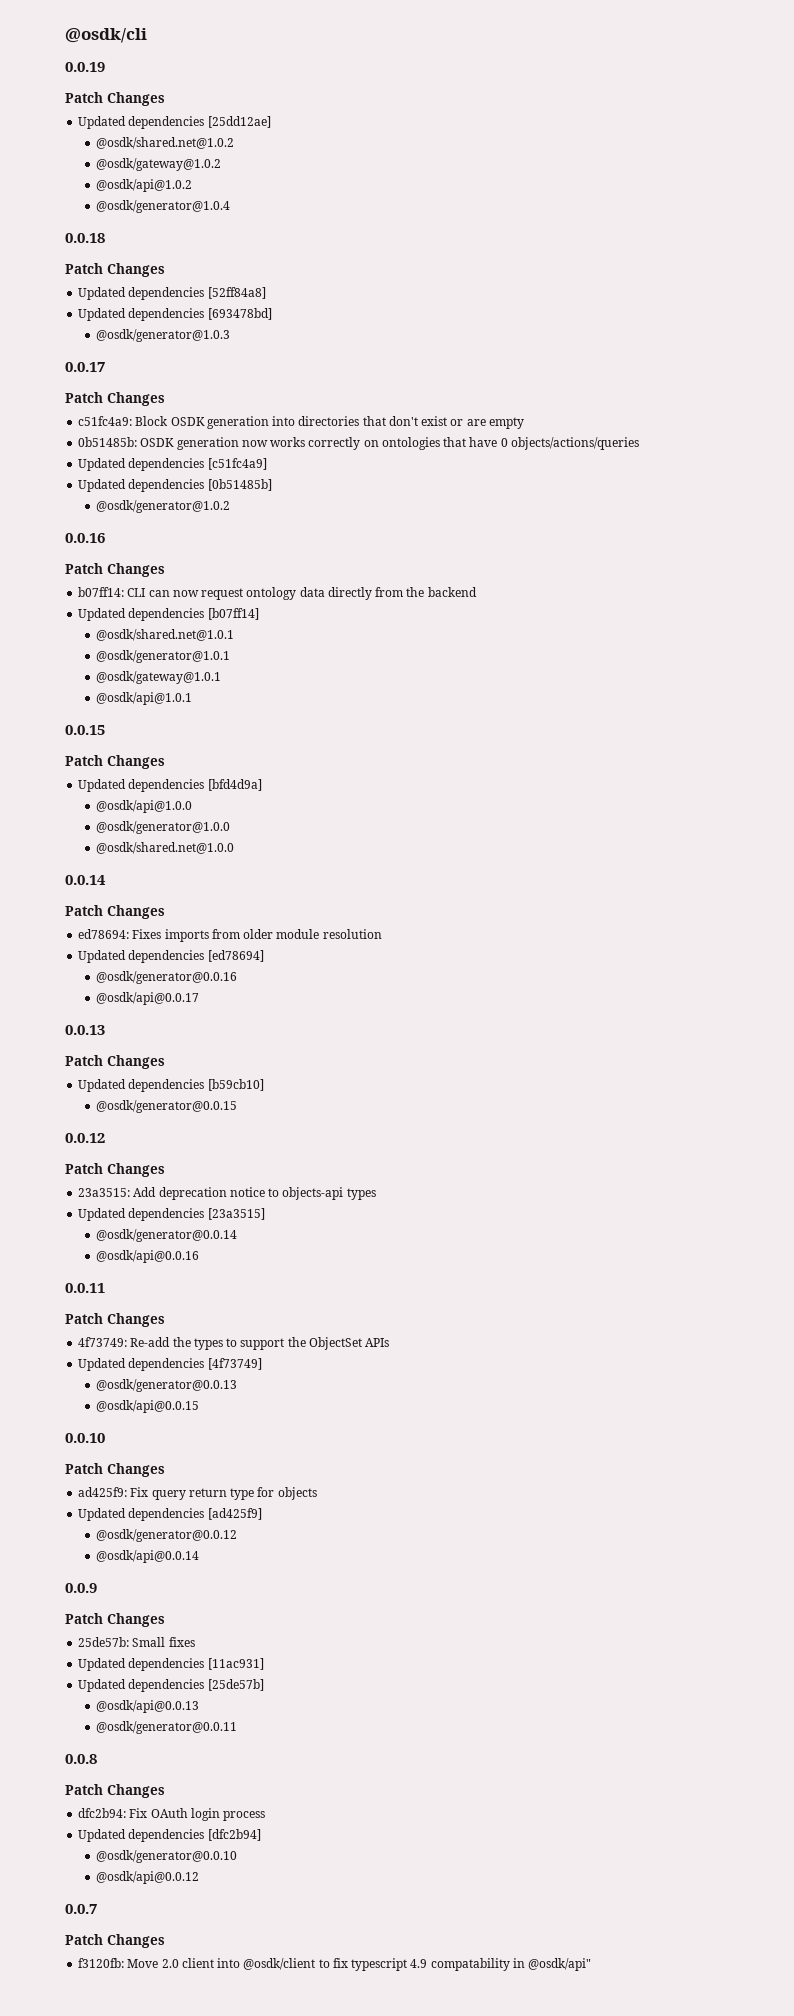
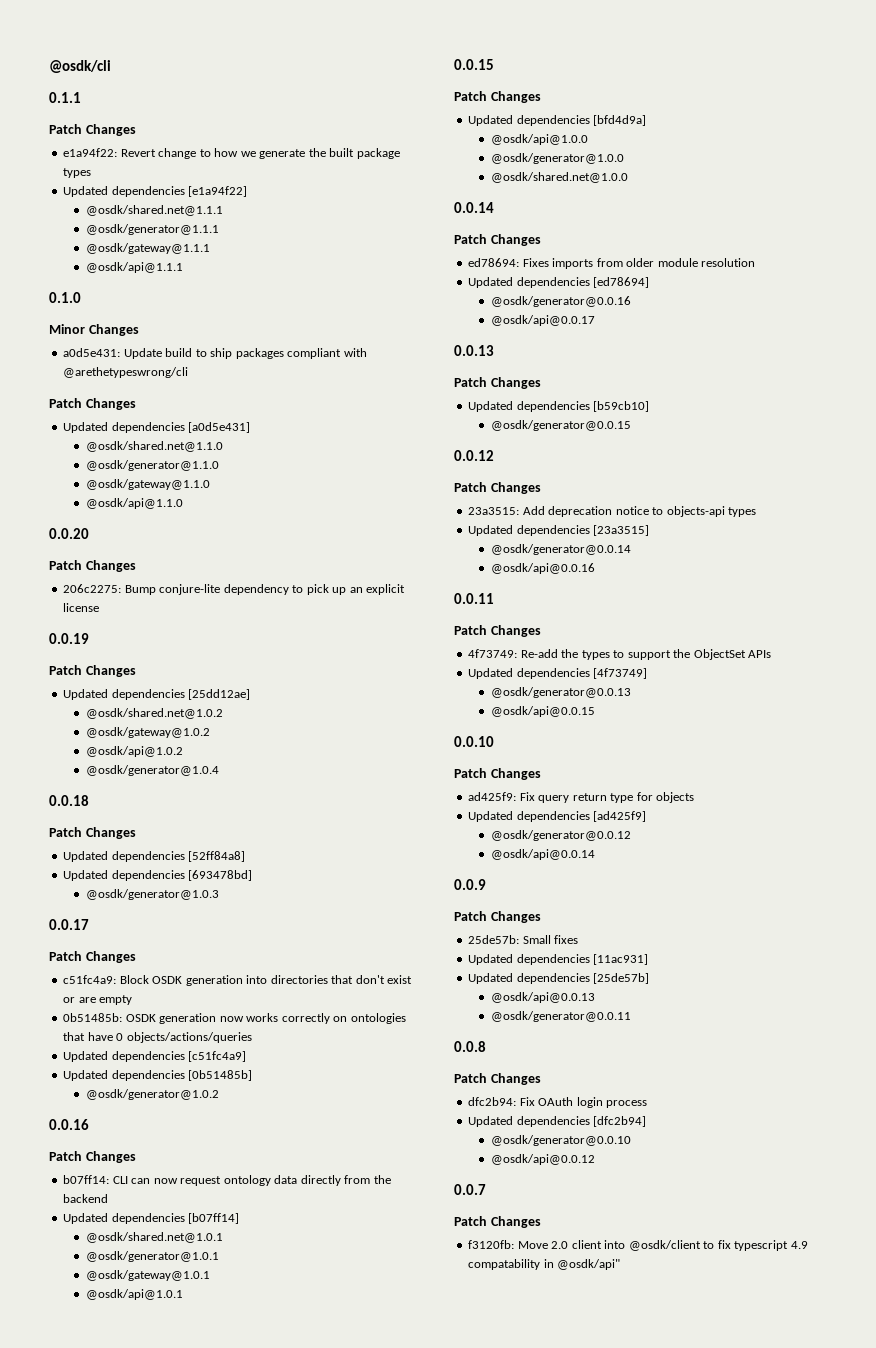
+ 0.1.1
+ Patch Changes
+ e1a94f22: Revert change to how we generate the built package types
+ Updated dependencies [e1a94f22]
+ @osdk/shared.net@1.1.1
+ @osdk/generator@1.1.1
+ @osdk/gateway@1.1.1
+ @osdk/api@1.1.1
+ 0.1.0
+ Minor Changes
+ a0d5e431: Update build to ship packages compliant with @arethetypeswrong/cli
+ Patch Changes
+ Updated dependencies [a0d5e431]
+ @osdk/shared.net@1.1.0
+ @osdk/generator@1.1.0
+ @osdk/gateway@1.1.0
+ @osdk/api@1.1.0
+ 0.0.20
+ Patch Changes
+ 206c2275: Bump conjure-lite dependency to pick up an explicit license

